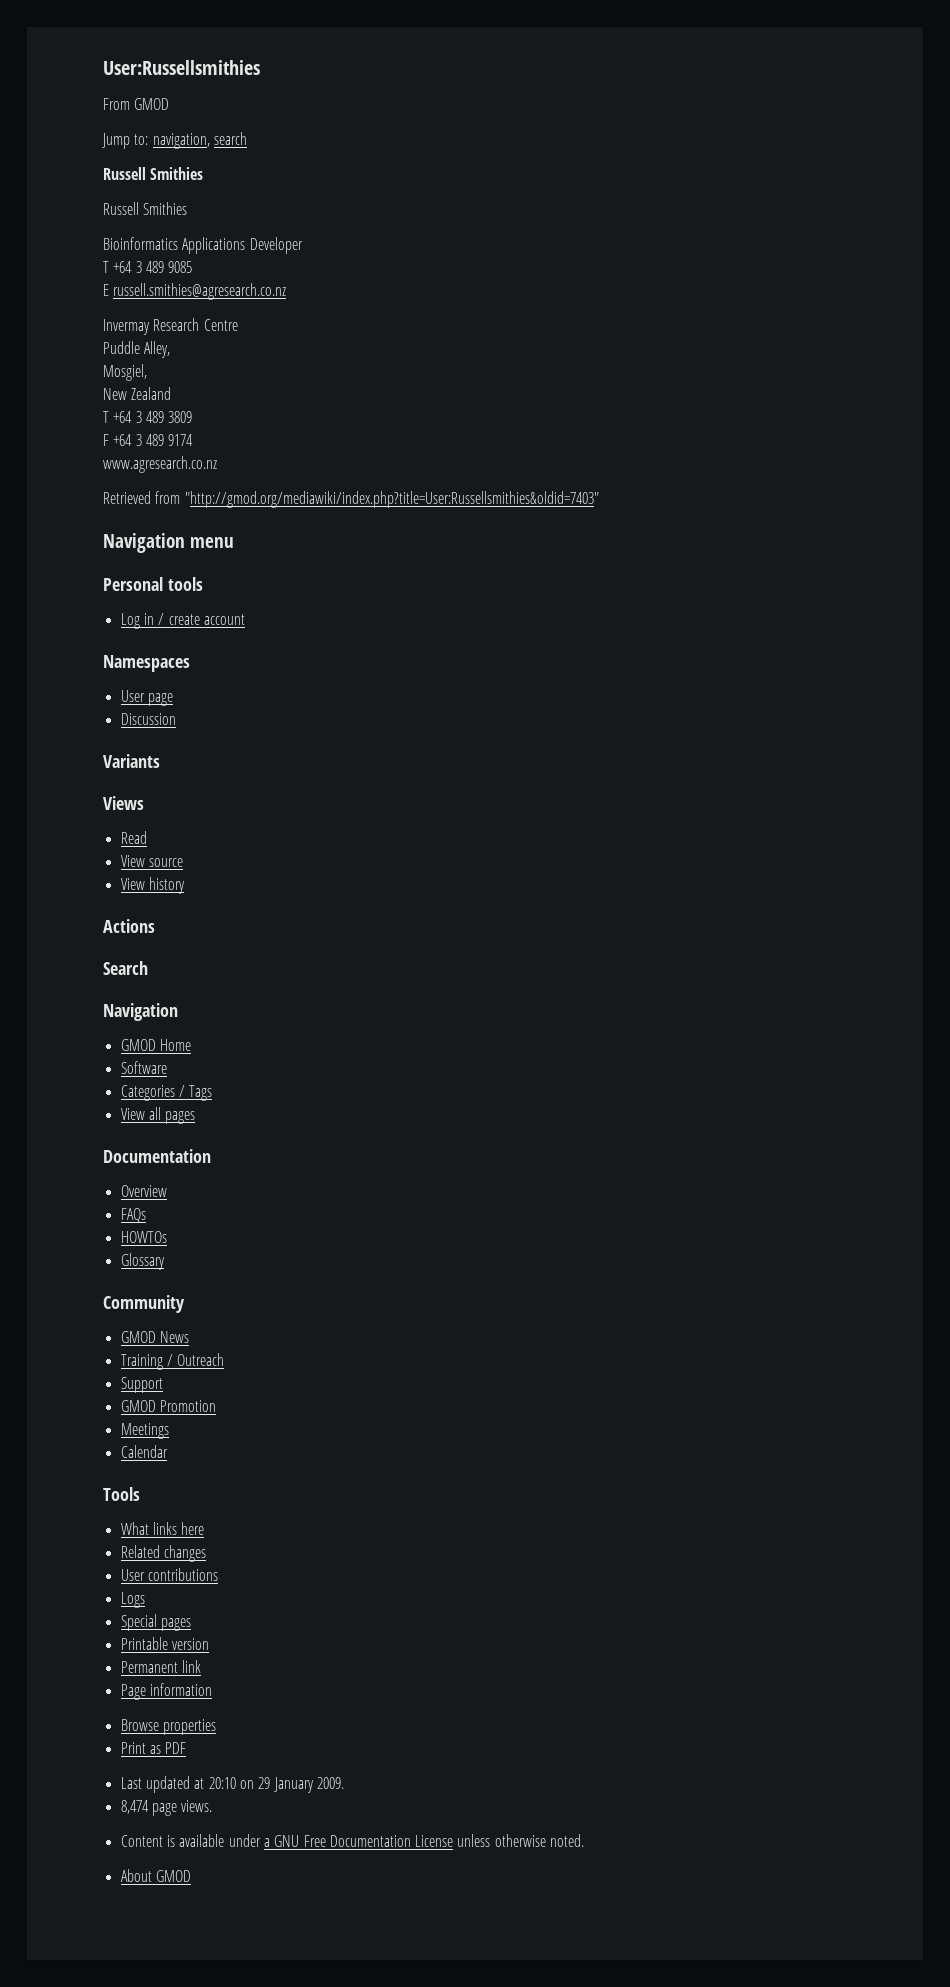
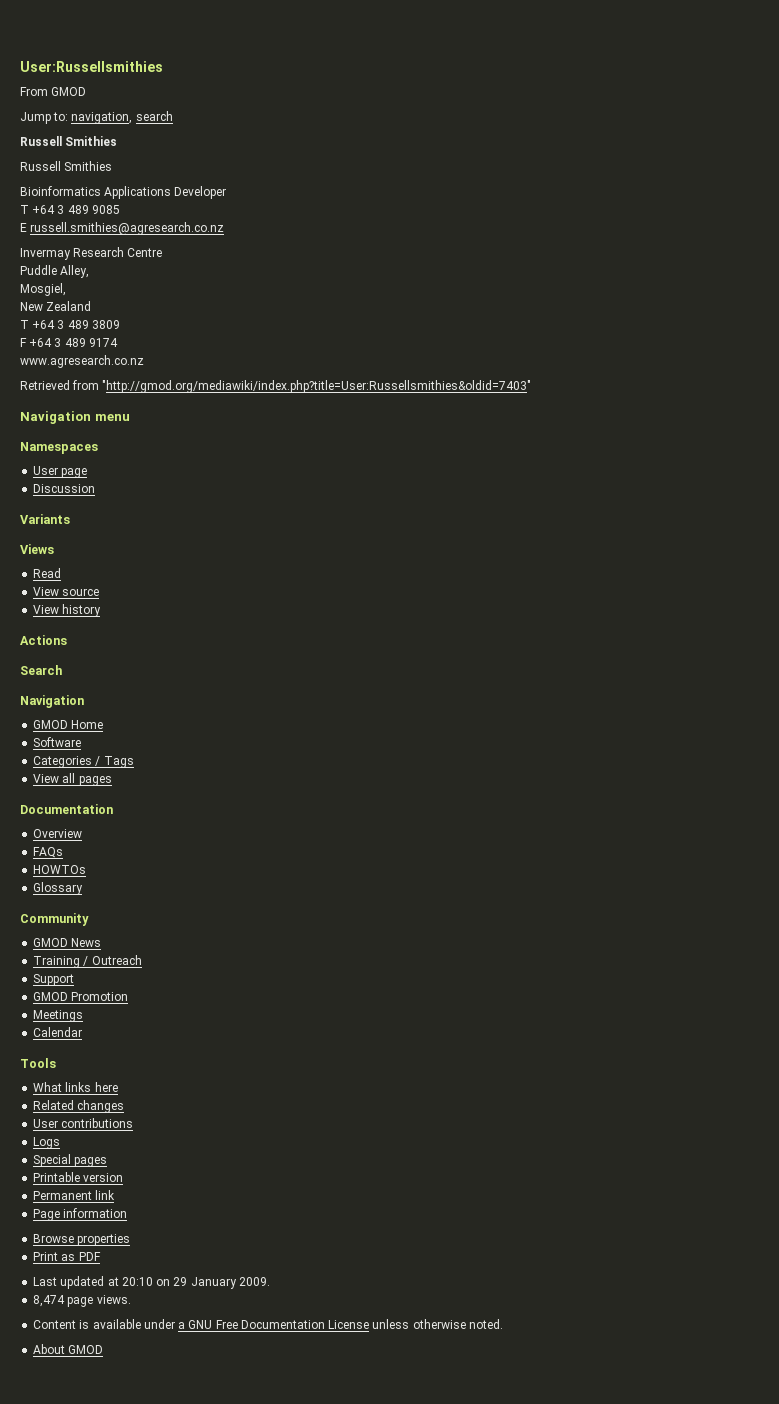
- Personal tools
- Log in / create account

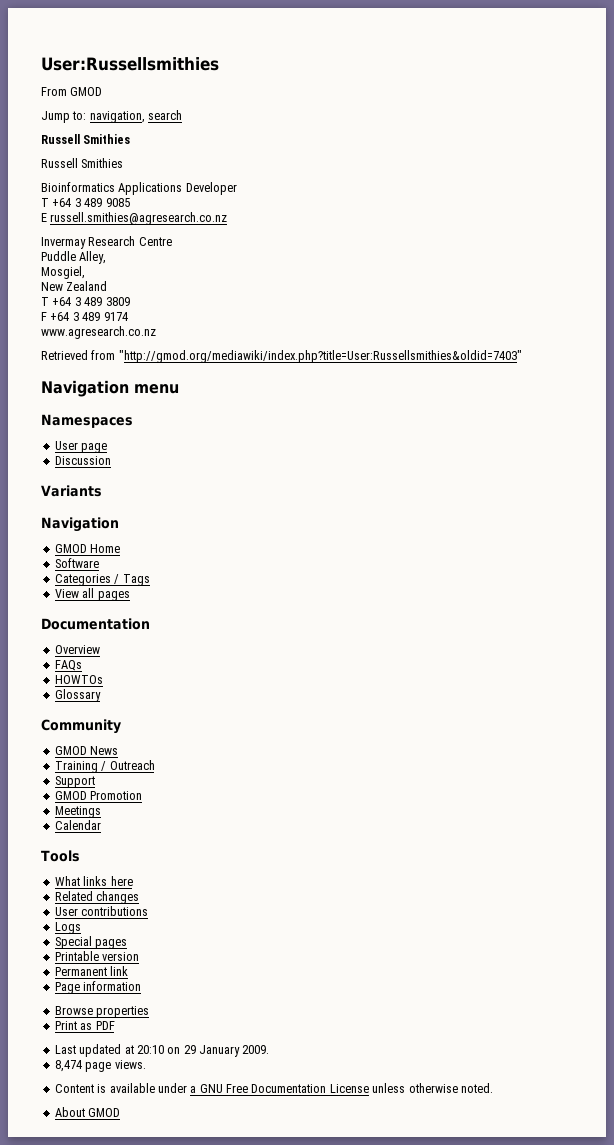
- Views
- Read
- View source
- View history
- Actions
- Search

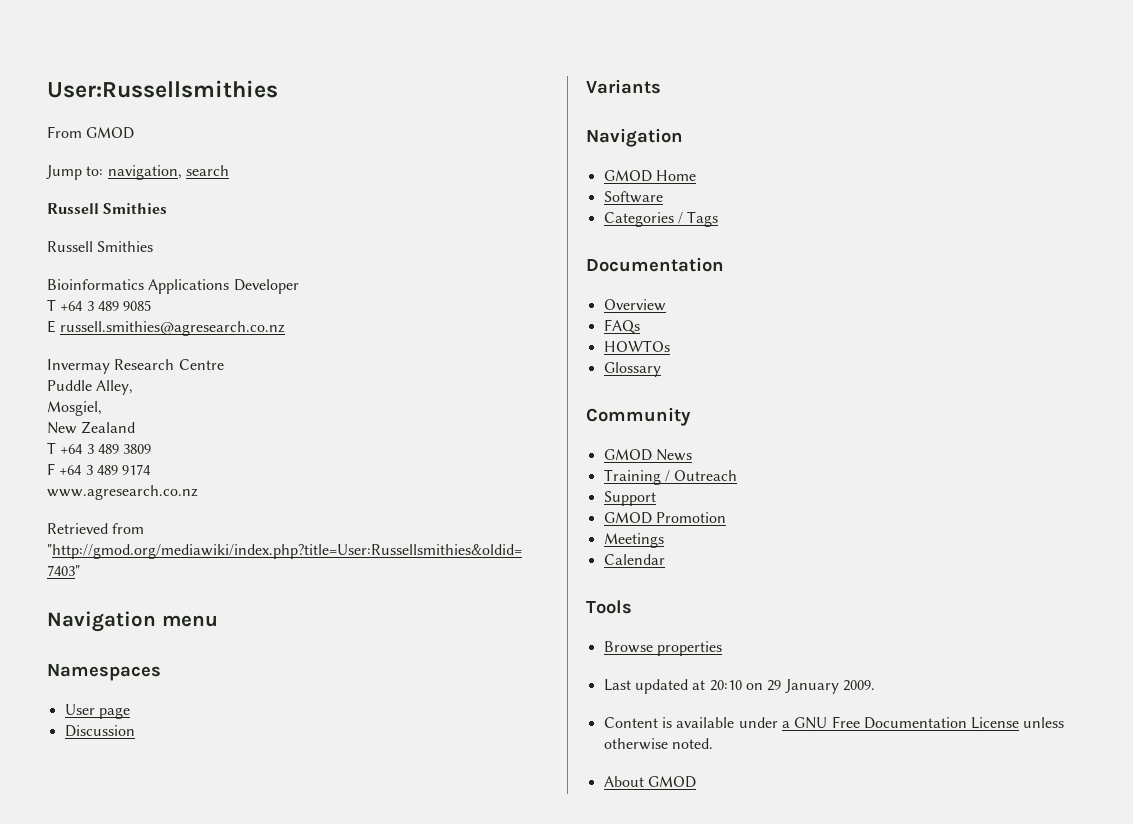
- View all pages
- What links here
- Related changes
- User contributions
- Logs
- Special pages
- Printable version
- Permanent link
- Page information
- Print as PDF
- 8,474 page views.

